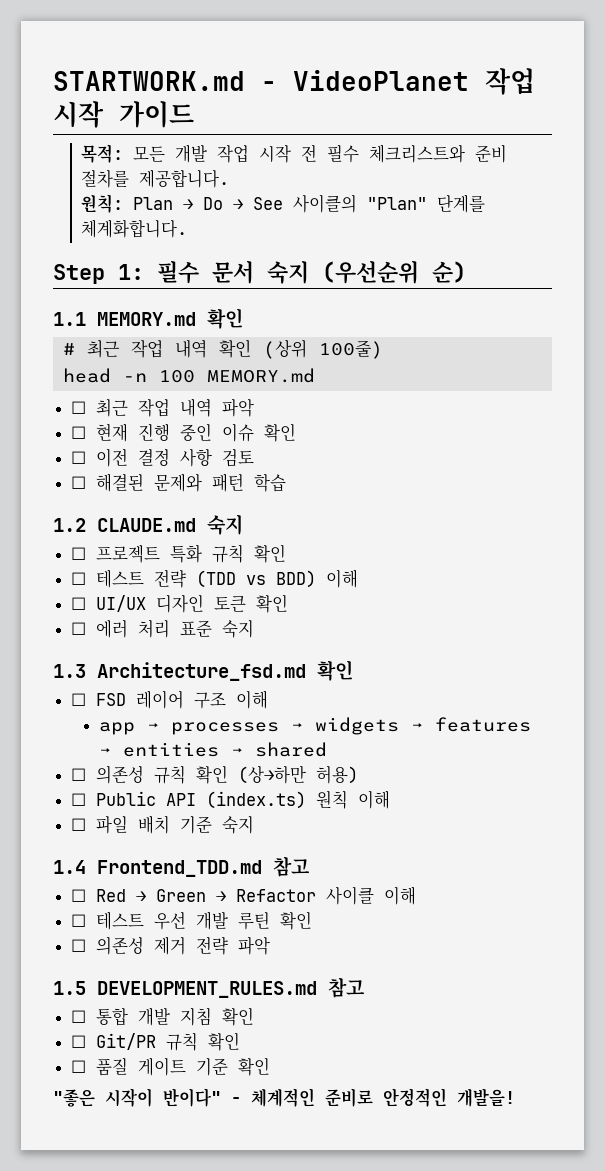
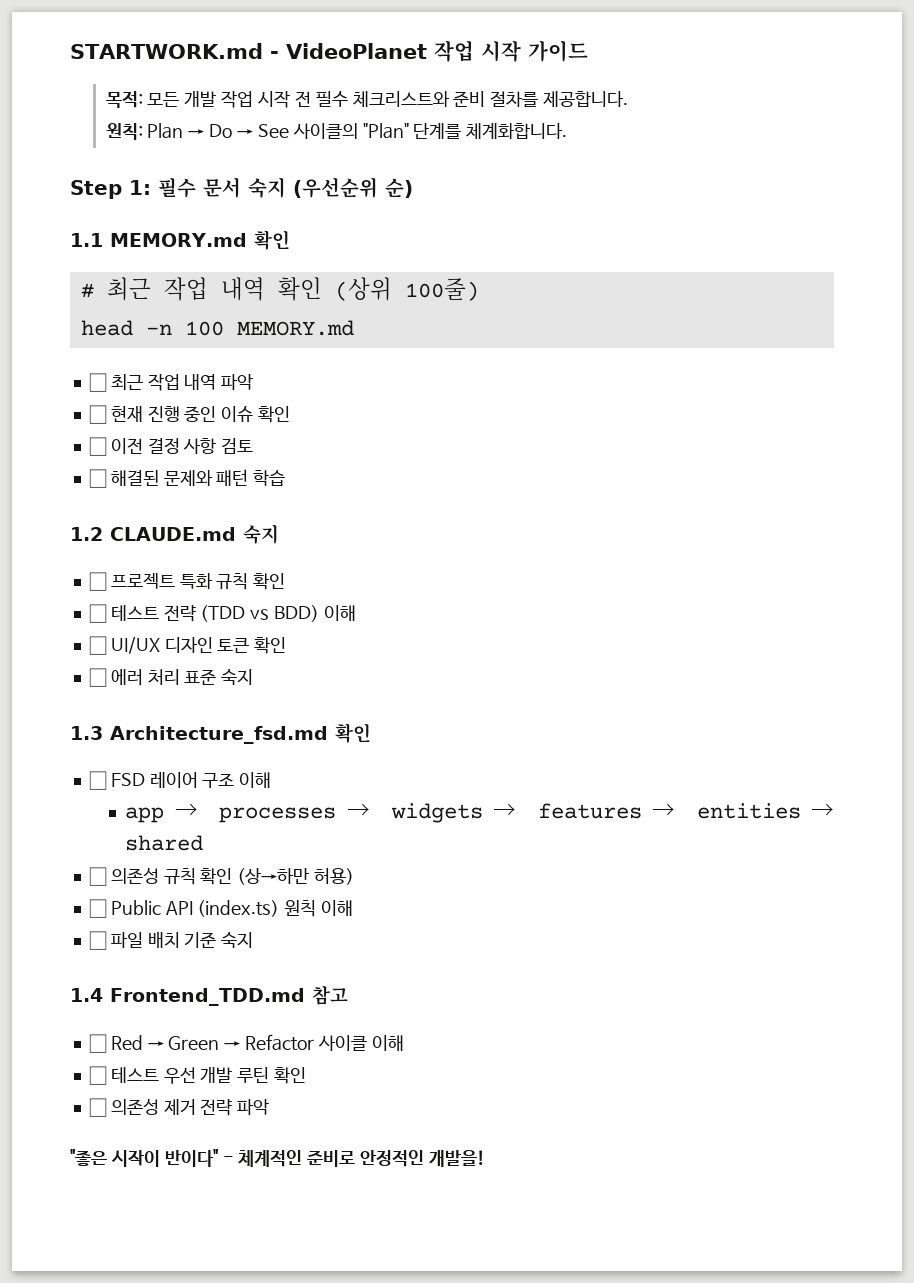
- 1.5 DEVELOPMENT_RULES.md 참고
- ☐ 통합 개발 지침 확인
- ☐ Git/PR 규칙 확인
- ☐ 품질 게이트 기준 확인

